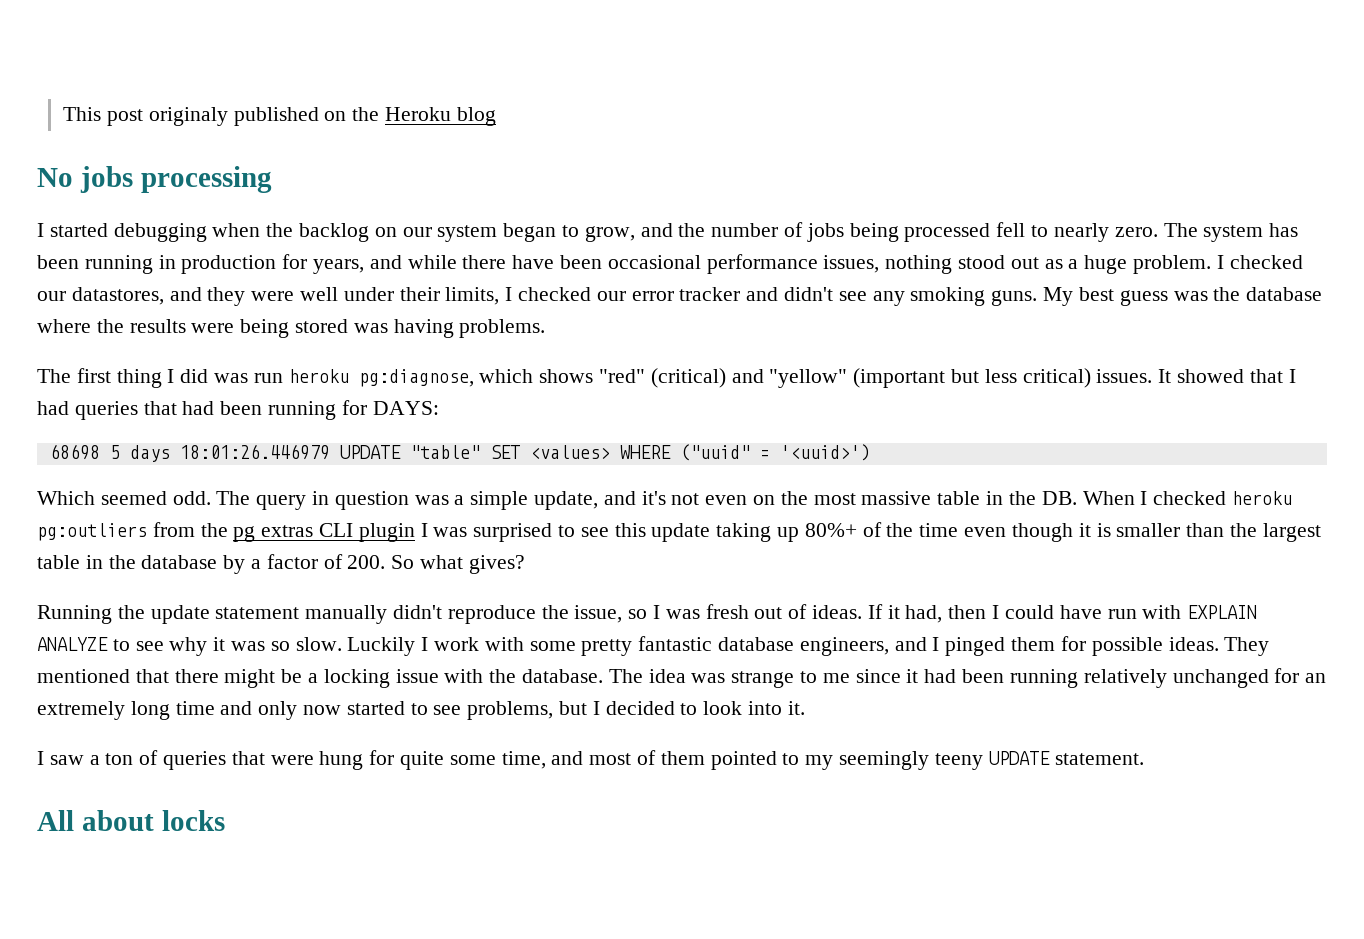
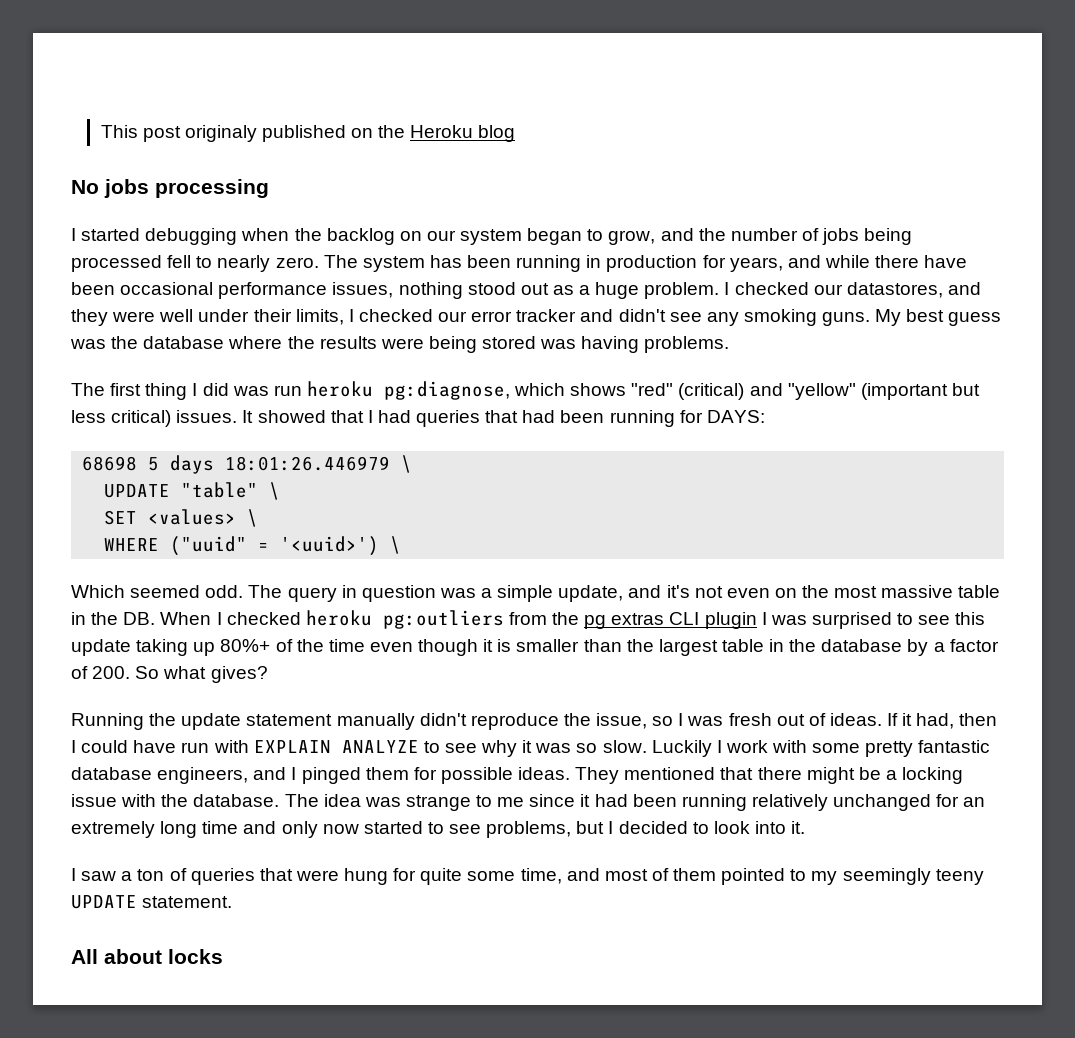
- 68698 5 days 18:01:26.446979 UPDATE "table" SET <values> WHERE ("uuid" = '<uuid>')
+ 68698 5 days 18:01:26.446979 \
+ UPDATE "table" \
+ SET <values> \
+ WHERE ("uuid" = '<uuid>') \

